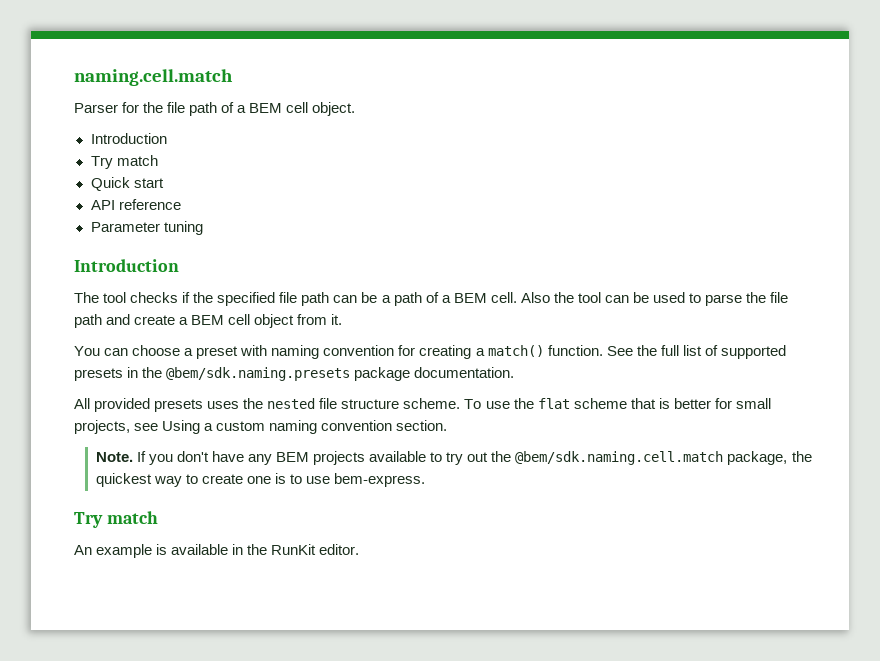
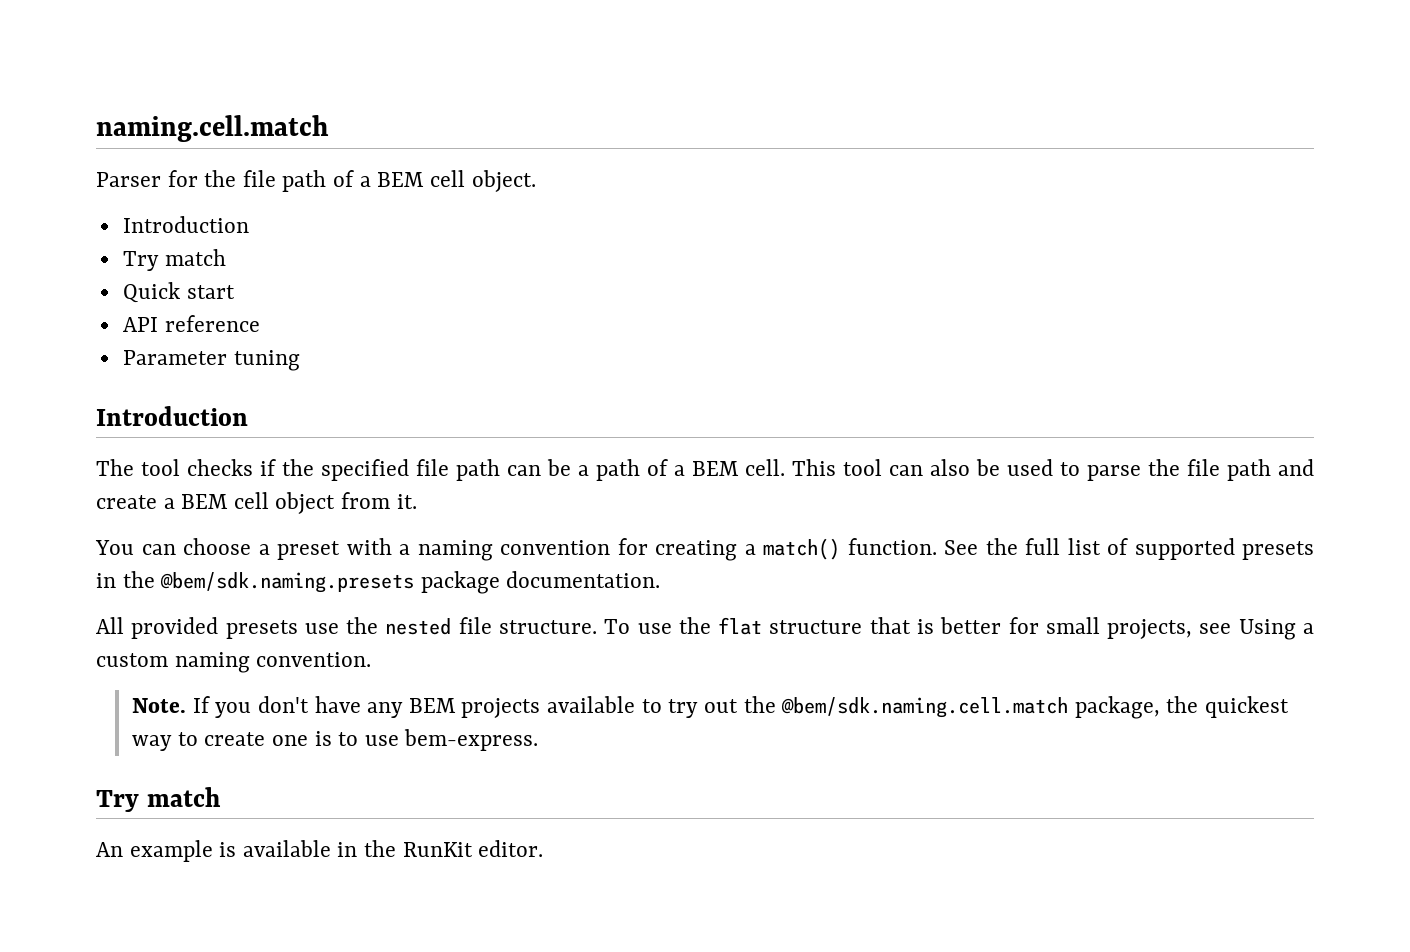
- Also the tool can be used to parse the file path and create a BEM cell object from it.
+ This tool can also be used to parse the file path and create a BEM cell object from it.
- You can choose a preset with naming convention for creating a match() function.
+ You can choose a preset with a naming convention for creating a match() function.
- All provided presets uses the nested file structure scheme.
+ All provided presets use the nested file structure.
- To use the flat scheme that is better for small projects, see Using a custom naming convention section.
+ To use the flat structure that is better for small projects, see Using a custom naming convention.

